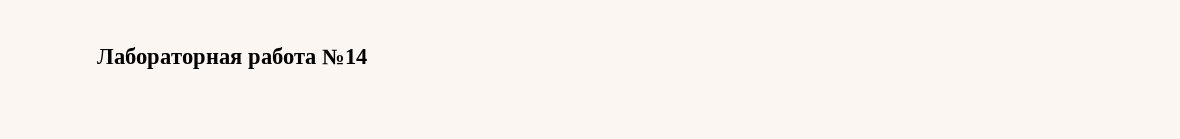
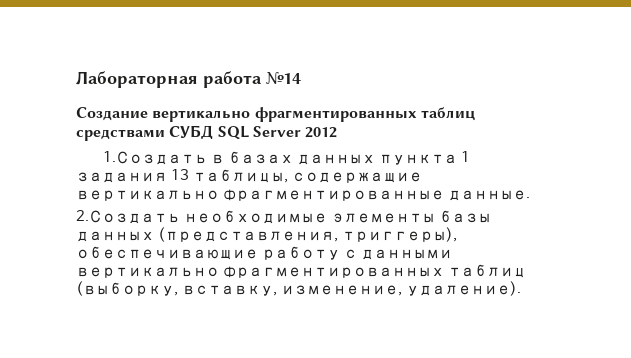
+ Создание вертикально фрагментированных таблиц средствами СУБД SQL Server 2012
+ 1.Создать в базах данных пункта 1 задания 13 таблицы, содержащие вертикально фрагментированные данные.
+ 2.Создать необходимые элементы базы данных (представления, триггеры), обеспечивающие работу с данными вертикально фрагментированных таблиц (выборку, вставку, изменение, удаление).

